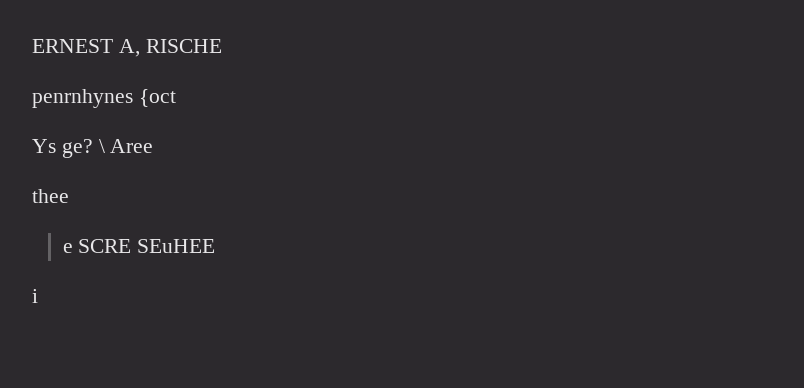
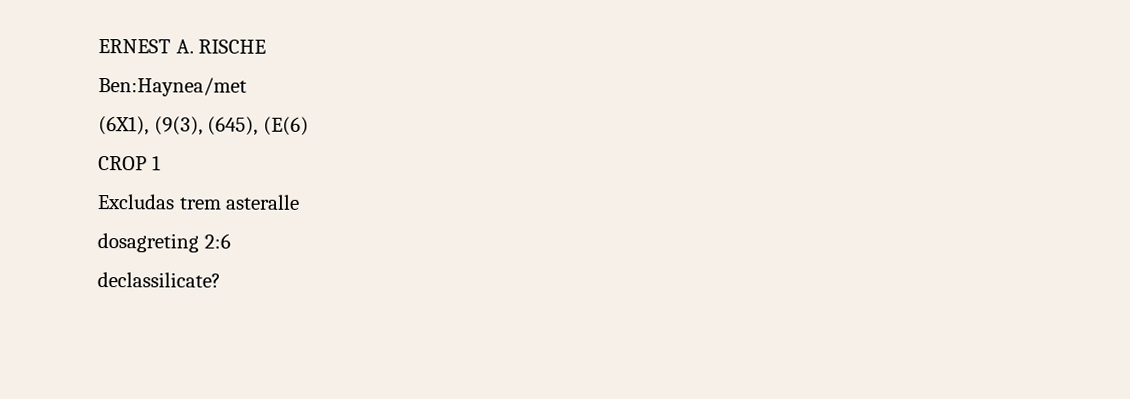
- ERNEST A, RISCHE
+ ERNEST A. RISCHE
- penrnhynes {oct
- Ys ge? \ Aree
- thee
- e SCRE SEuHEE
- i
+ Ben:Haynea/met
+ (6X1), (9(3), (645), (E(6)
+ CROP 1
+ Excludas trem asteralle
+ dosagreting 2:6
+ declassilicate?

